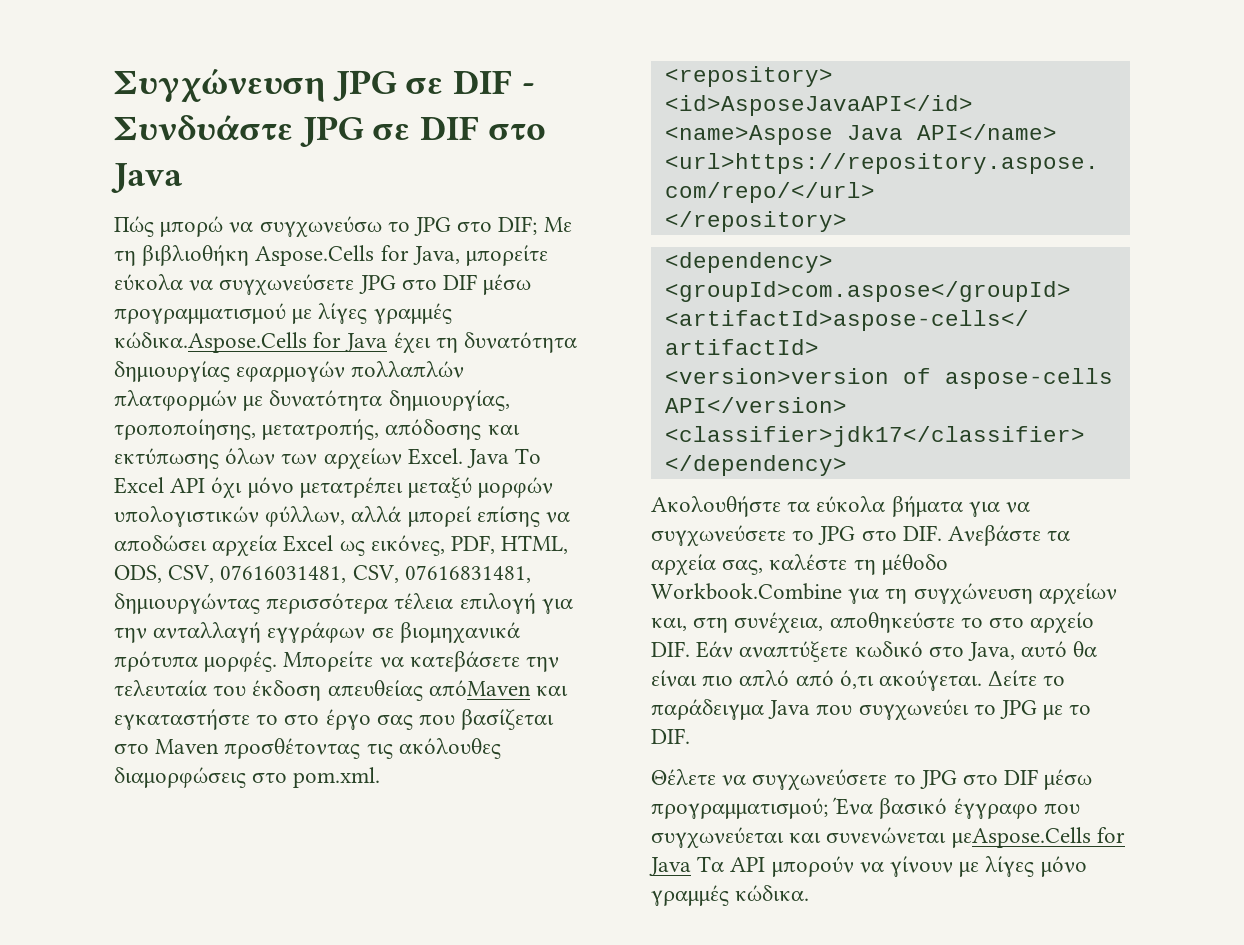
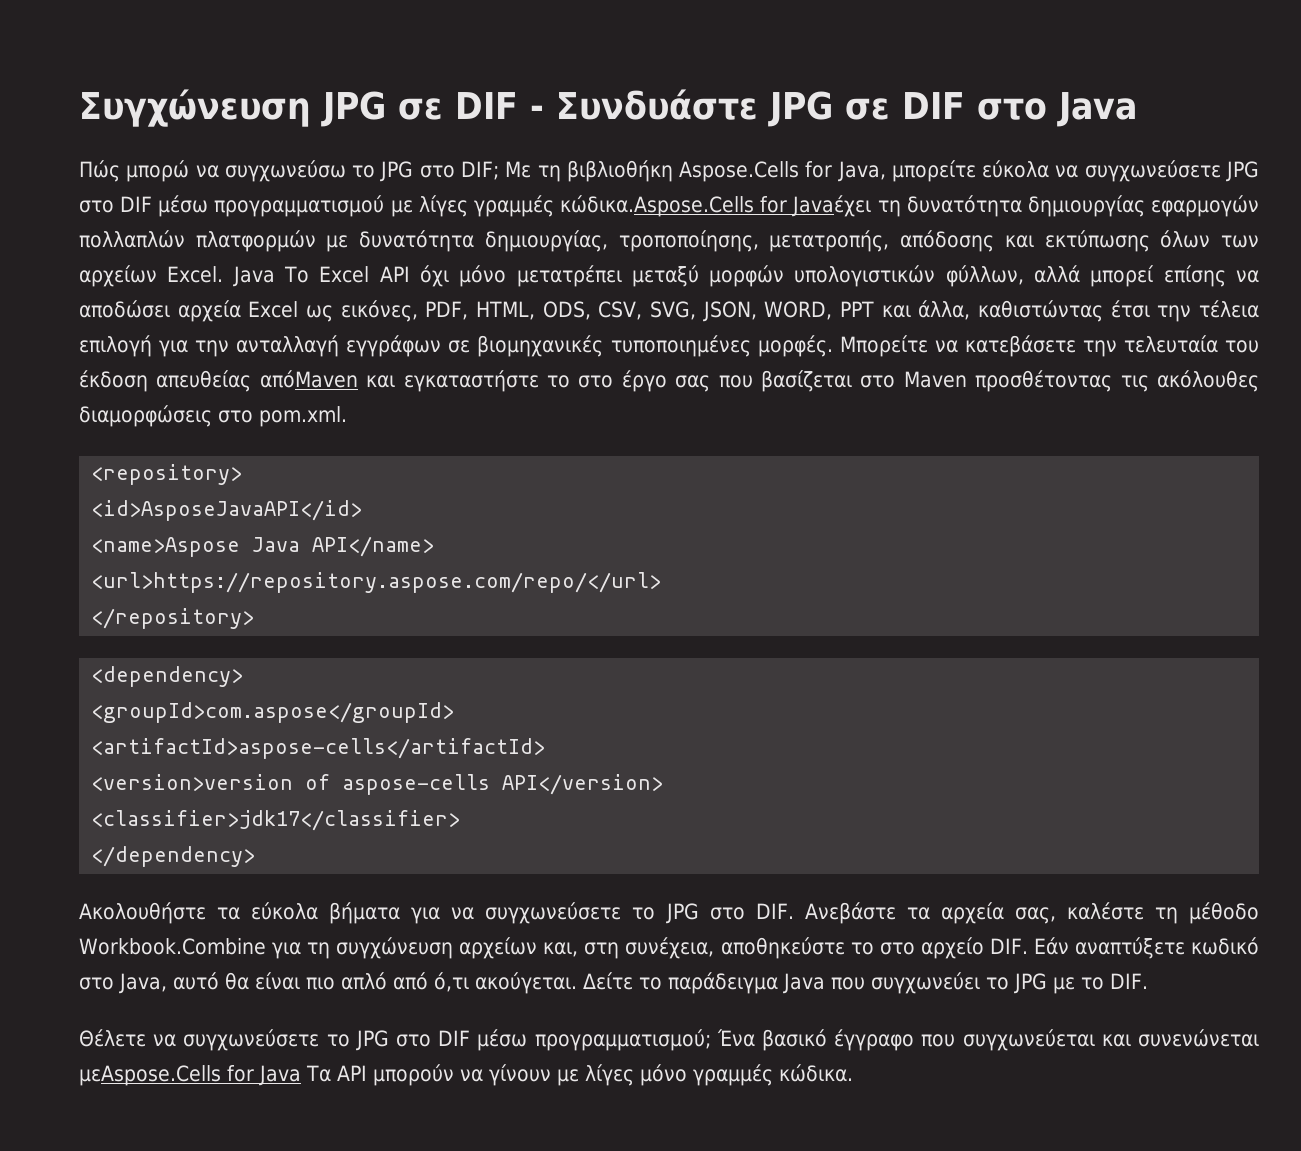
- Πώς μπορώ να συγχωνεύσω το JPG στο DIF; Με τη βιβλιοθήκη Aspose.Cells for Java, μπορείτε εύκολα να συγχωνεύσετε JPG στο DIF μέσω προγραμματισμού με λίγες γραμμές κώδικα.Aspose.Cells for Java έχει τη δυνατότητα δημιουργίας εφαρμογών πολλαπλών πλατφορμών με δυνατότητα δημιουργίας, τροποποίησης, μετατροπής, απόδοσης και εκτύπωσης όλων των αρχείων Excel.
+ Πώς μπορώ να συγχωνεύσω το JPG στο DIF; Με τη βιβλιοθήκη Aspose.Cells for Java, μπορείτε εύκολα να συγχωνεύσετε JPG στο DIF μέσω προγραμματισμού με λίγες γραμμές κώδικα.Aspose.Cells for Javaέχει τη δυνατότητα δημιουργίας εφαρμογών πολλαπλών πλατφορμών με δυνατότητα δημιουργίας, τροποποίησης, μετατροπής, απόδοσης και εκτύπωσης όλων των αρχείων Excel.
- Java Το Excel API όχι μόνο μετατρέπει μεταξύ μορφών υπολογιστικών φύλλων, αλλά μπορεί επίσης να αποδώσει αρχεία Excel ως εικόνες, PDF, HTML, ODS, CSV, 07616031481, CSV, 07616831481, δημιουργώντας περισσότερα τέλεια επιλογή για την ανταλλαγή εγγράφων σε βιομηχανικά πρότυπα μορφές.
+ Java Το Excel API όχι μόνο μετατρέπει μεταξύ μορφών υπολογιστικών φύλλων, αλλά μπορεί επίσης να αποδώσει αρχεία Excel ως εικόνες, PDF, HTML, ODS, CSV, SVG, JSON, WORD, PPT και άλλα, καθιστώντας έτσι την τέλεια επιλογή για την ανταλλαγή εγγράφων σε βιομηχανικές τυποποιημένες μορφές.

